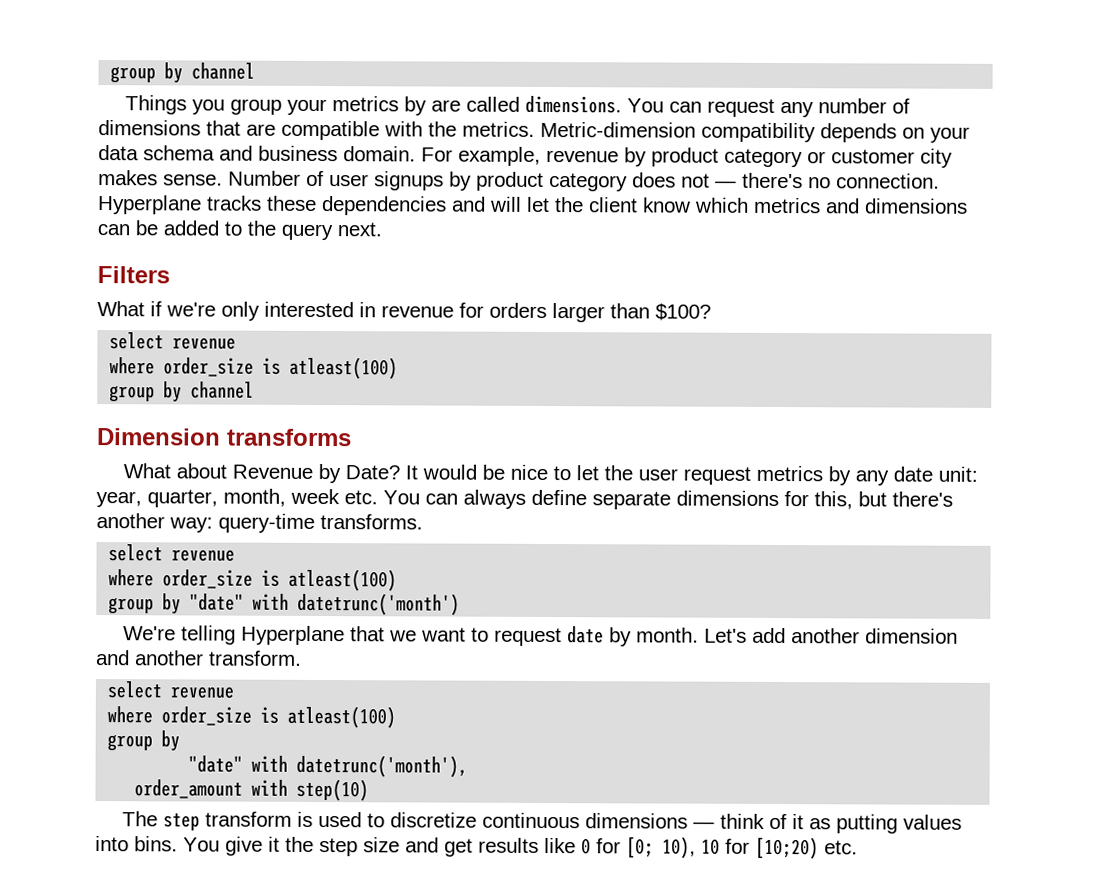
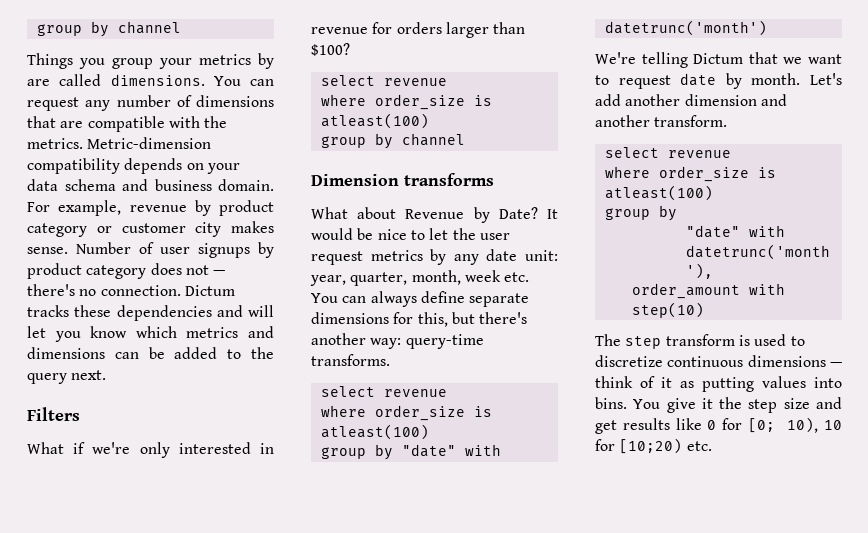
- Hyperplane tracks these dependencies and will let the client know which metrics and dimensions can be added to the query next.
+ Dictum tracks these dependencies and will let you know which metrics and dimensions can be added to the query next.
- We're telling Hyperplane that we want to request date by month.
+ We're telling Dictum that we want to request date by month.

